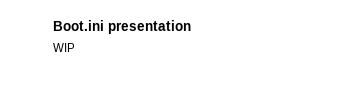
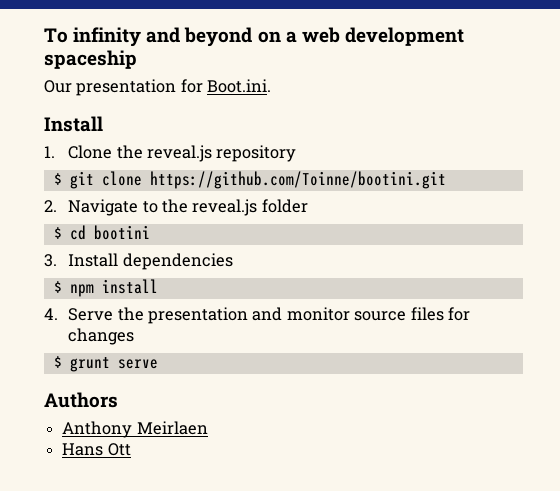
- Boot.ini presentation
- WIP
+ To infinity and beyond on a web development spaceship
+ Our presentation for Boot.ini.
+ Install
+ 1. Clone the reveal.js repository
+ $ git clone https://github.com/Toinne/bootini.git
+ 2. Navigate to the reveal.js folder
+ $ cd bootini
+ 3. Install dependencies
+ $ npm install
+ 4. Serve the presentation and monitor source files for changes
+ $ grunt serve
+ Authors
+ Anthony Meirlaen
+ Hans Ott

